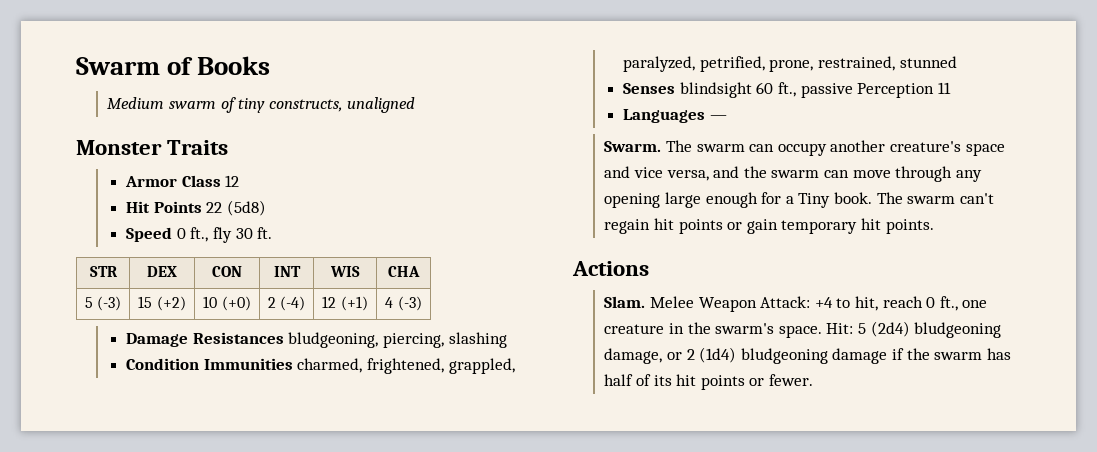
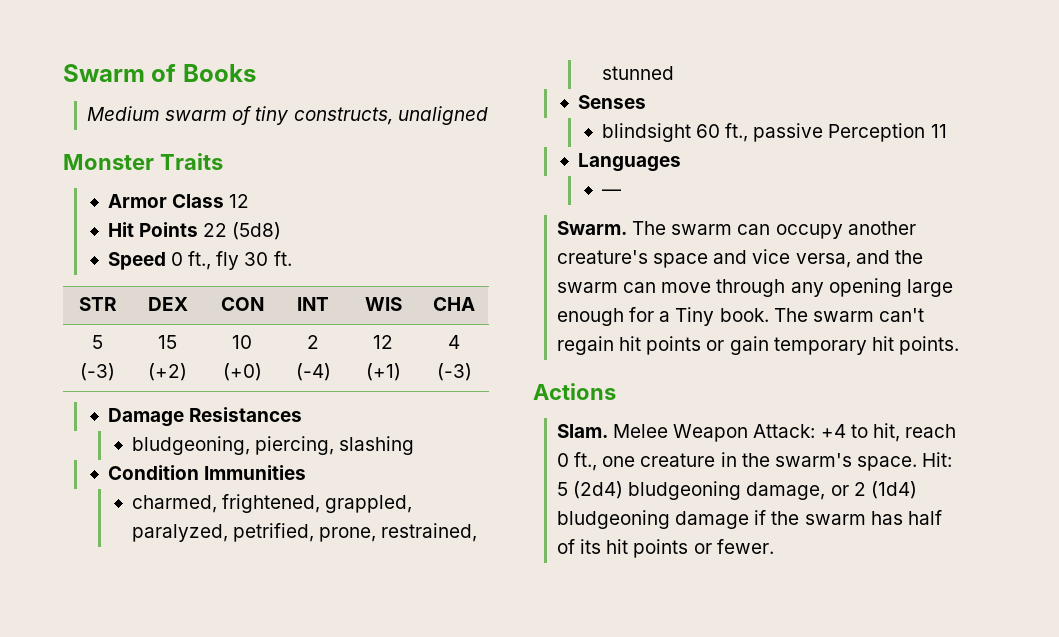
- Damage Resistances bludgeoning, piercing, slashing
+ Damage Resistances
+ bludgeoning, piercing, slashing
- Condition Immunities charmed, frightened, grappled, paralyzed, petrified, prone, restrained, stunned
+ Condition Immunities
+ charmed, frightened, grappled, paralyzed, petrified, prone, restrained, stunned
- Senses blindsight 60 ft., passive Perception 11
+ Senses
+ blindsight 60 ft., passive Perception 11
- Languages —
+ Languages
+ —

